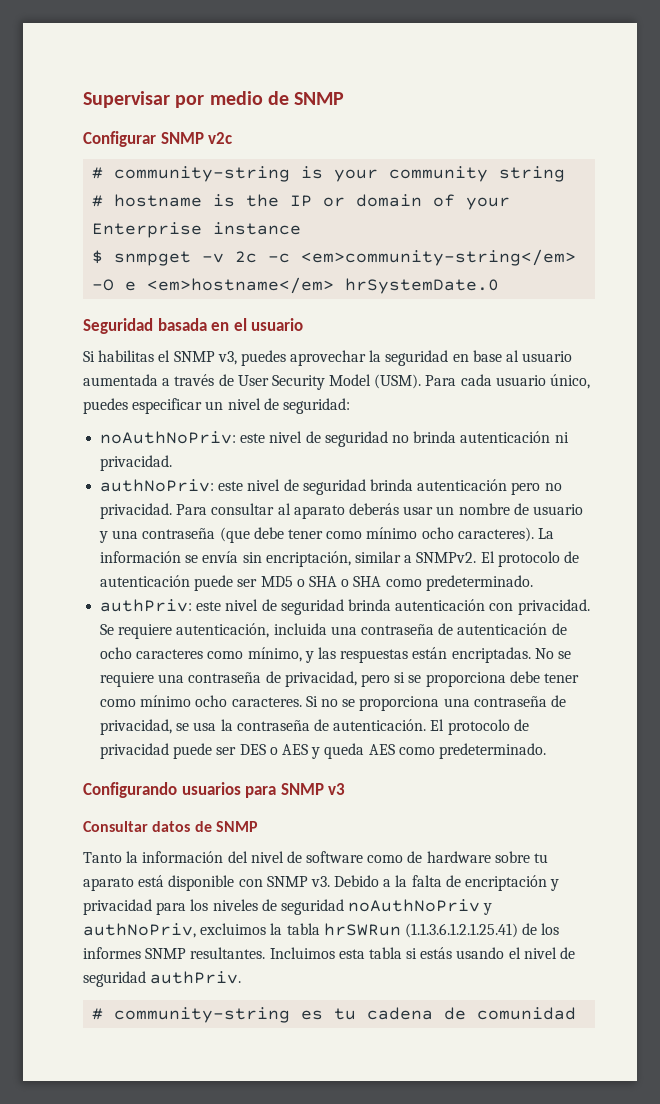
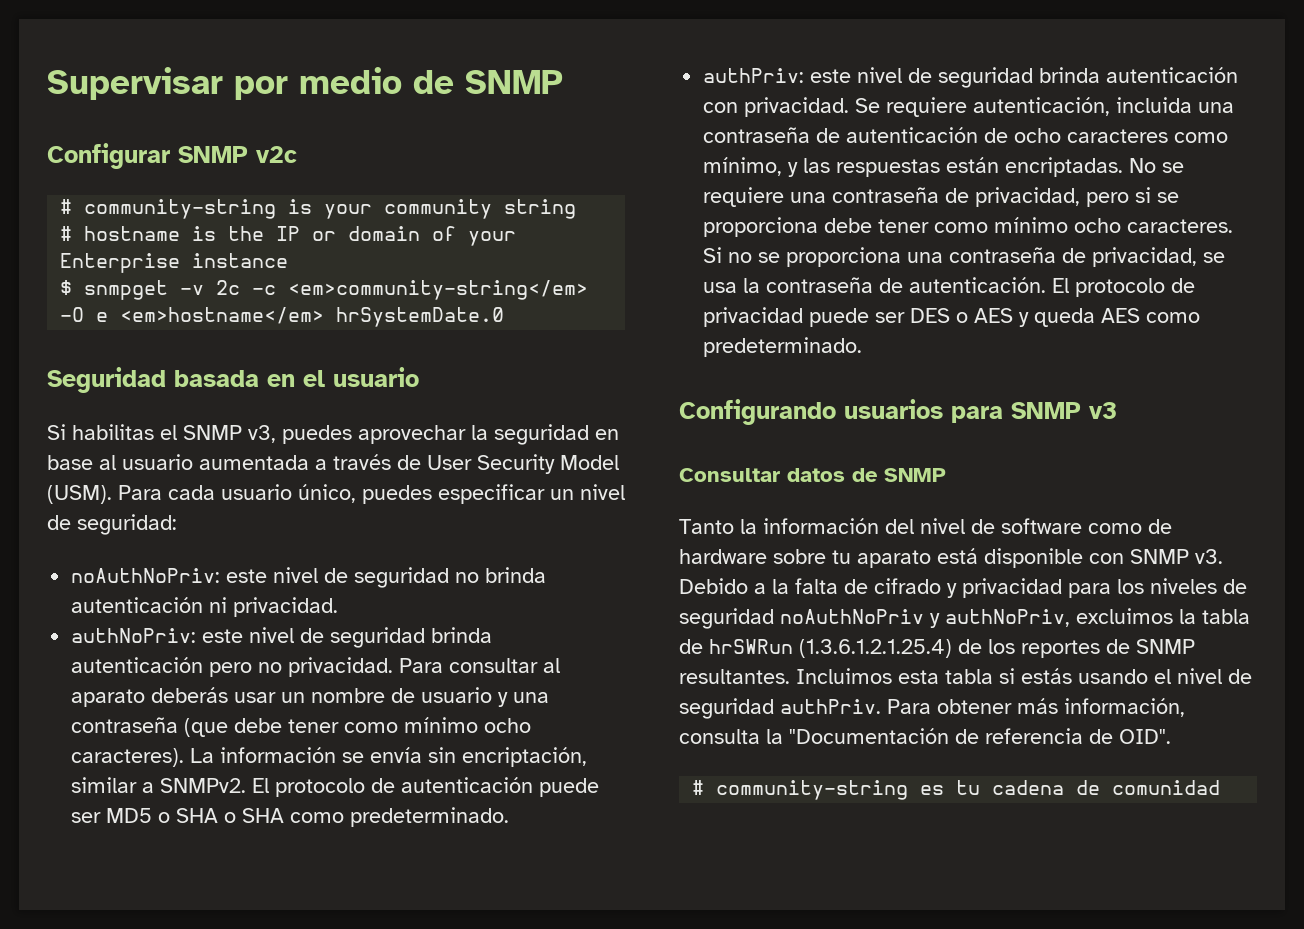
- Debido a la falta de encriptación y privacidad para los niveles de seguridad noAuthNoPriv y authNoPriv, excluimos la tabla hrSWRun (1.1.3.6.1.2.1.25.41) de los informes SNMP resultantes.
+ Debido a la falta de cifrado y privacidad para los niveles de seguridad noAuthNoPriv y authNoPriv, excluimos la tabla de hrSWRun (1.3.6.1.2.1.25.4) de los reportes de SNMP resultantes.
+ Para obtener más información, consulta la "Documentación de referencia de OID".

